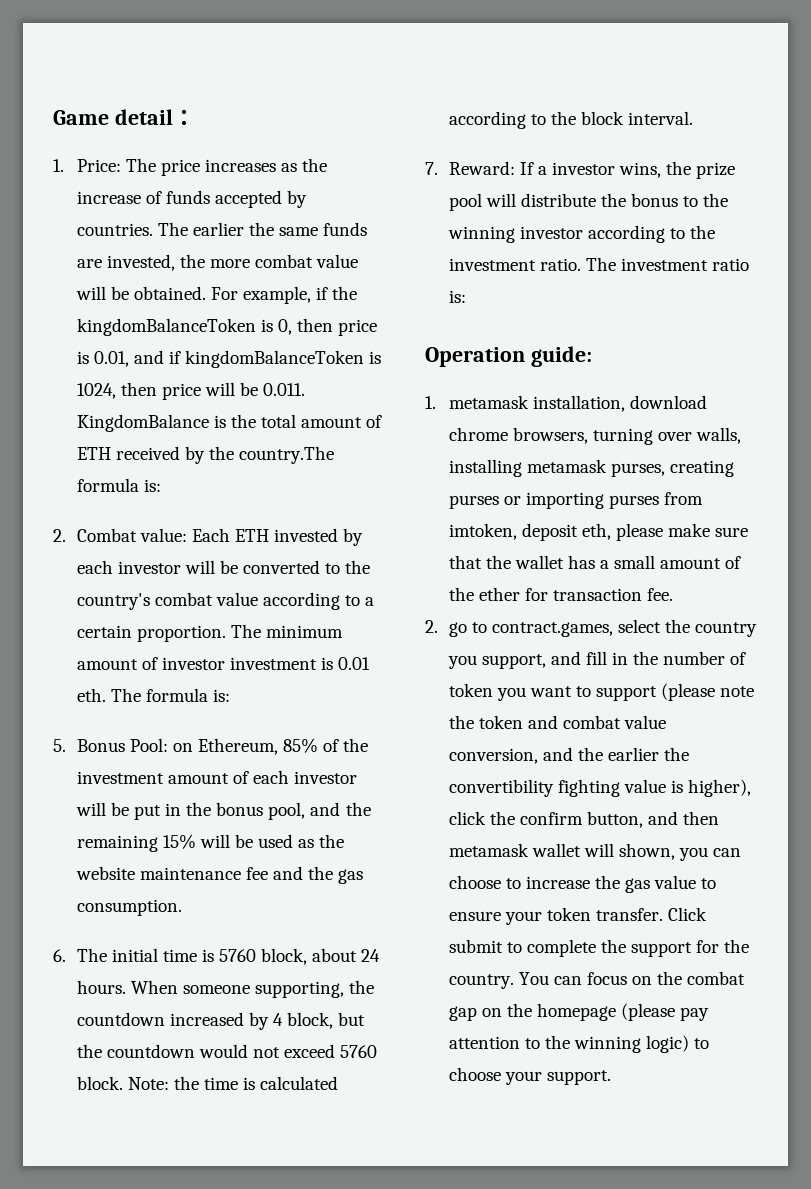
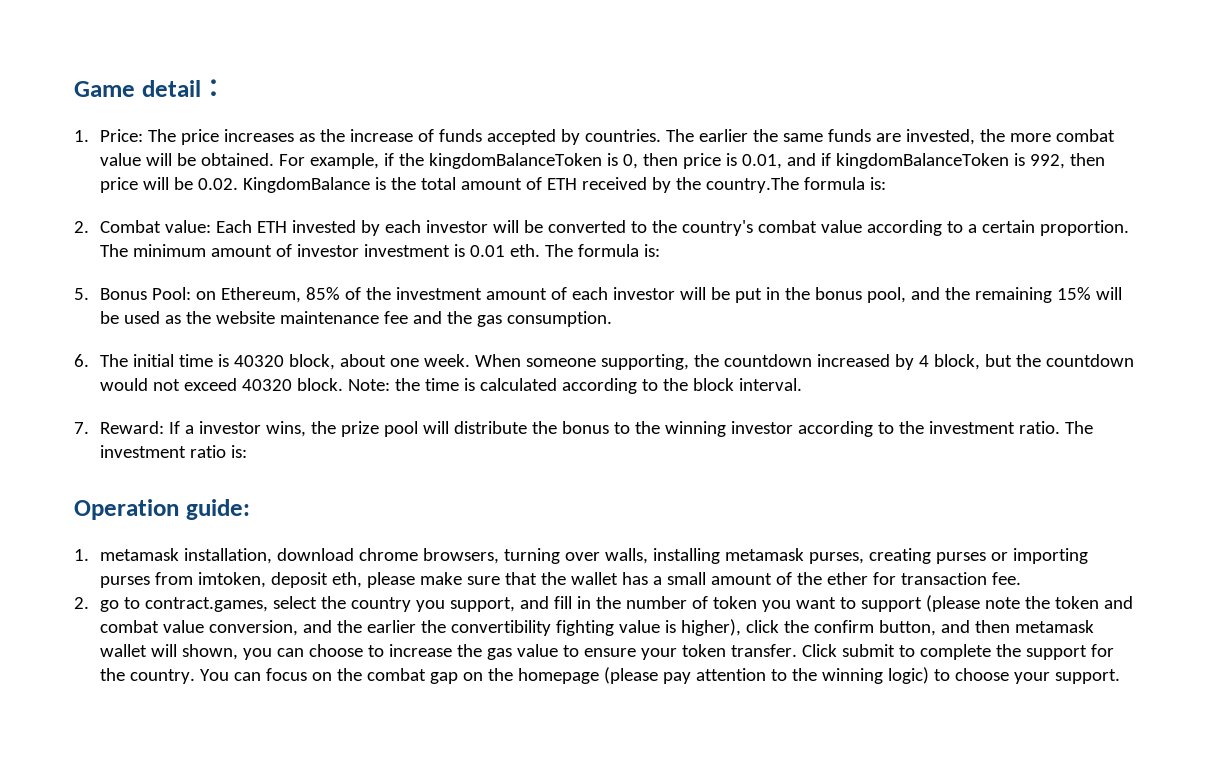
- For example, if the kingdomBalanceToken is 0, then price is 0.01, and if kingdomBalanceToken is 1024, then price will be 0.011. KingdomBalance is the total amount of ETH received by the country.The formula is:
+ For example, if the kingdomBalanceToken is 0, then price is 0.01, and if kingdomBalanceToken is 992, then price will be 0.02. KingdomBalance is the total amount of ETH received by the country.The formula is:
- 6. The initial time is 5760 block, about 24 hours.
+ 6. The initial time is 40320 block, about one week.
- When someone supporting, the countdown increased by 4 block, but the countdown would not exceed 5760 block.
+ When someone supporting, the countdown increased by 4 block, but the countdown would not exceed 40320 block.

